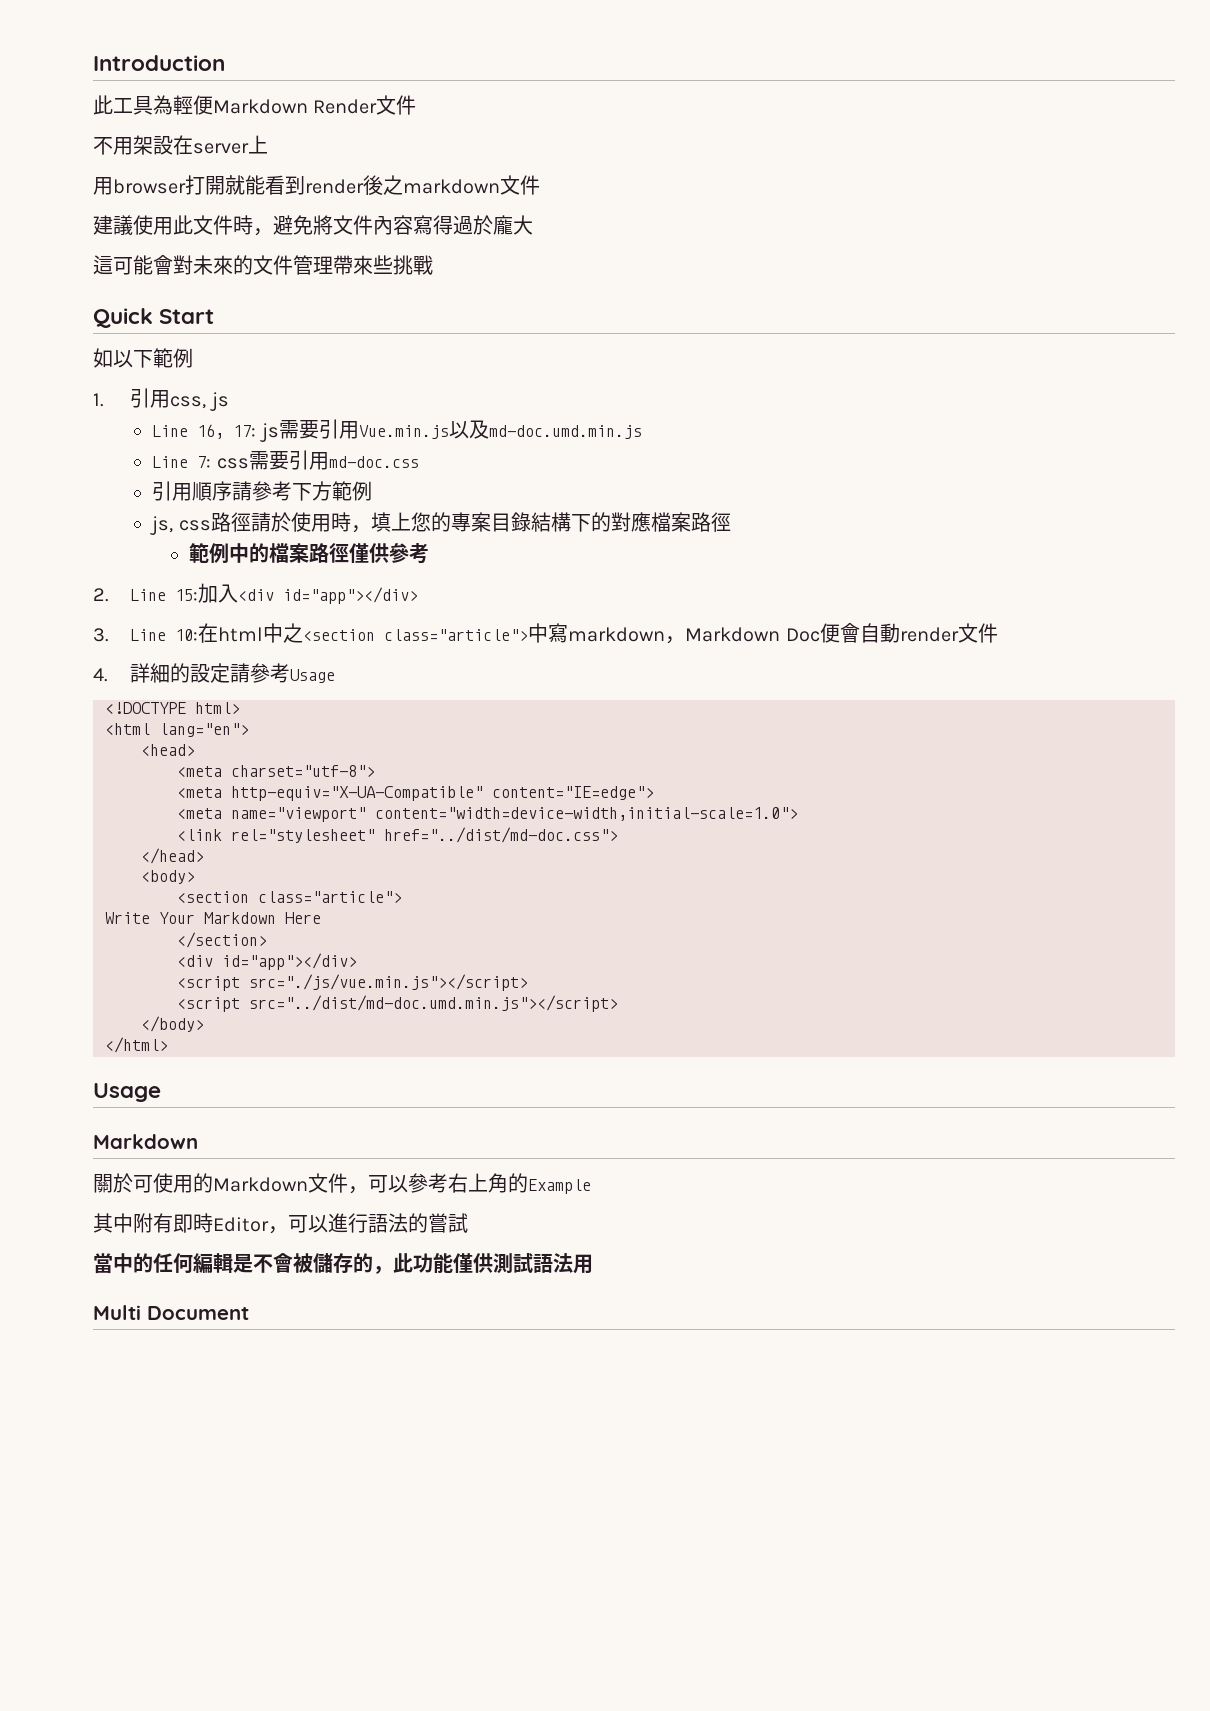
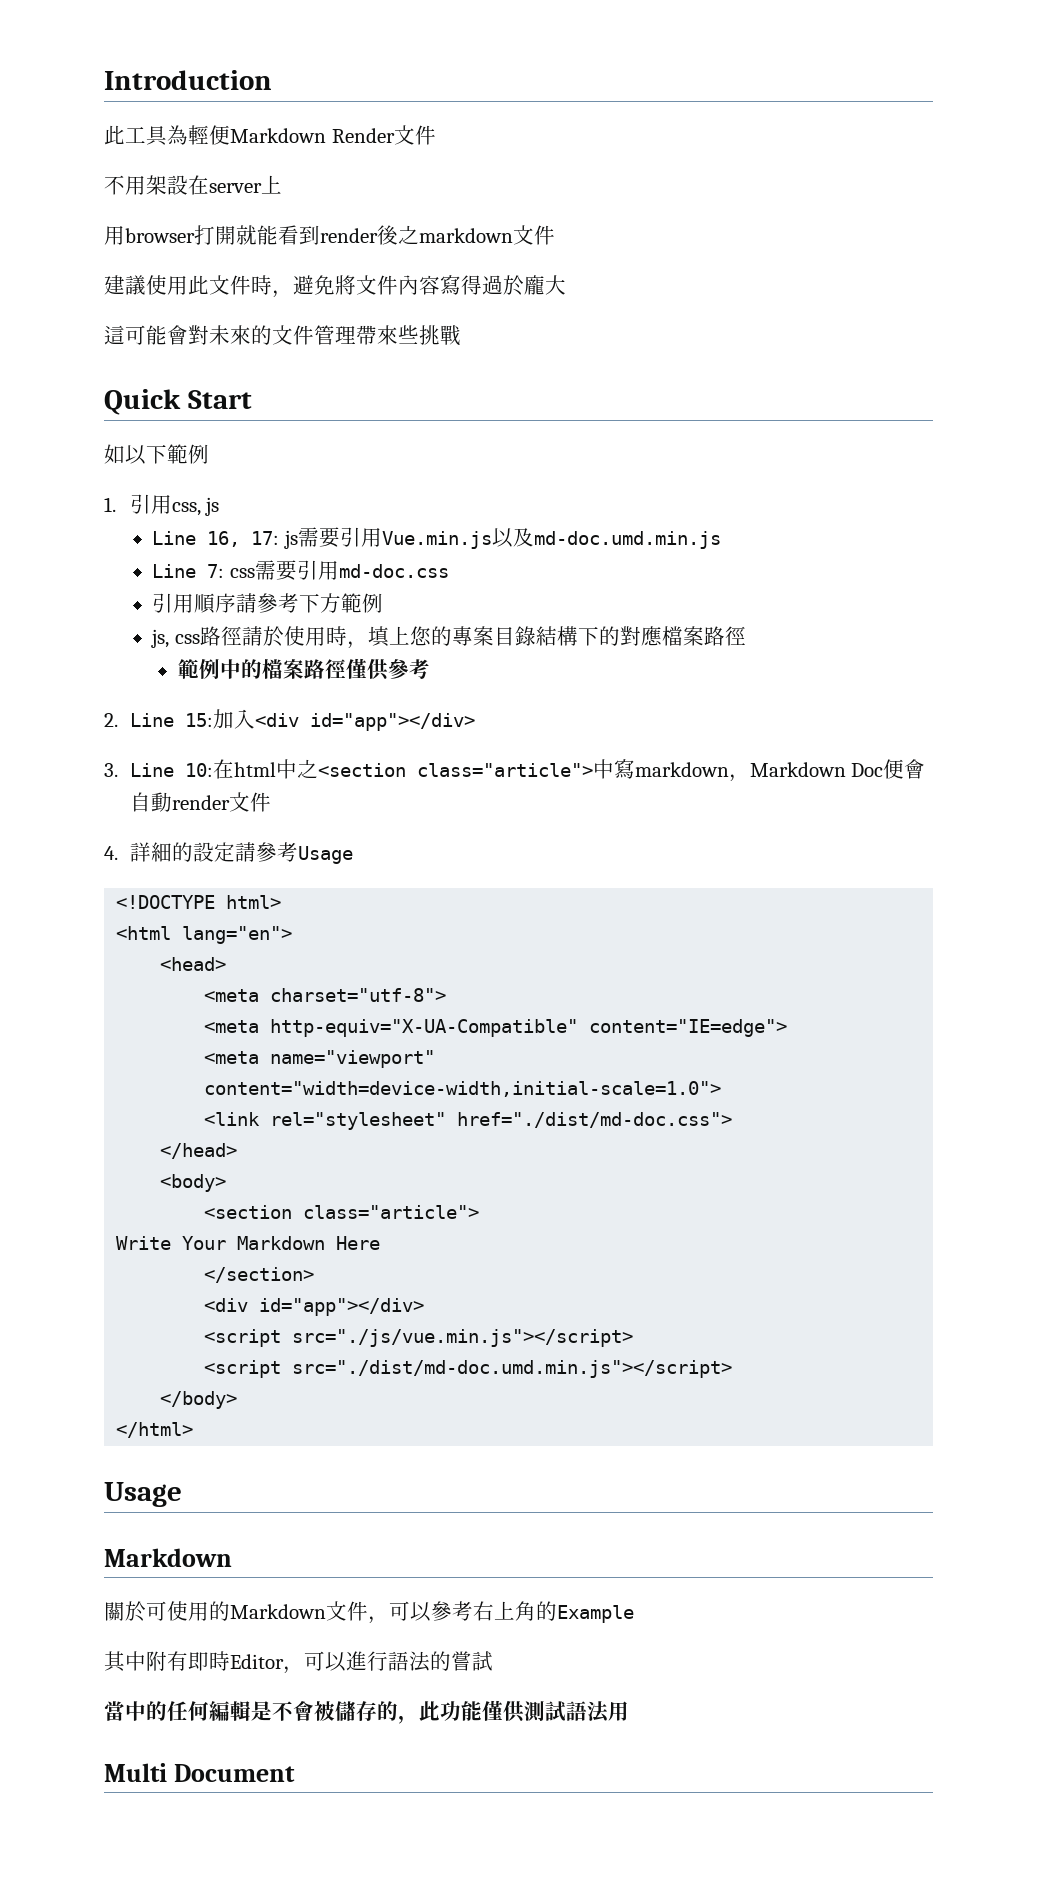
- <link rel="stylesheet" href="../dist/md-doc.css">
+ <link rel="stylesheet" href="./dist/md-doc.css">
- <script src="../dist/md-doc.umd.min.js"></script>
+ <script src="./dist/md-doc.umd.min.js"></script>

